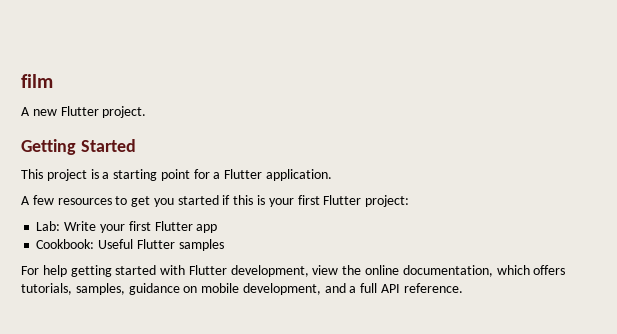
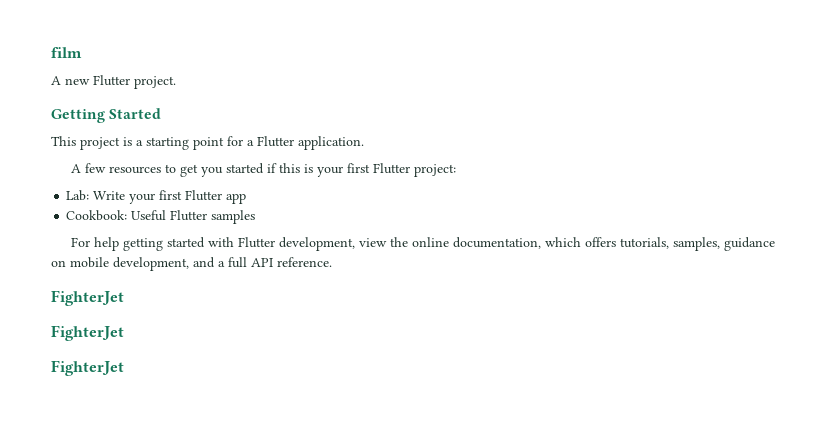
  For help getting started with Flutter development, view the online documentation, which offers tutorials, samples, guidance on mobile development, and a full API reference.
+ FighterJet
+ FighterJet
+ FighterJet

